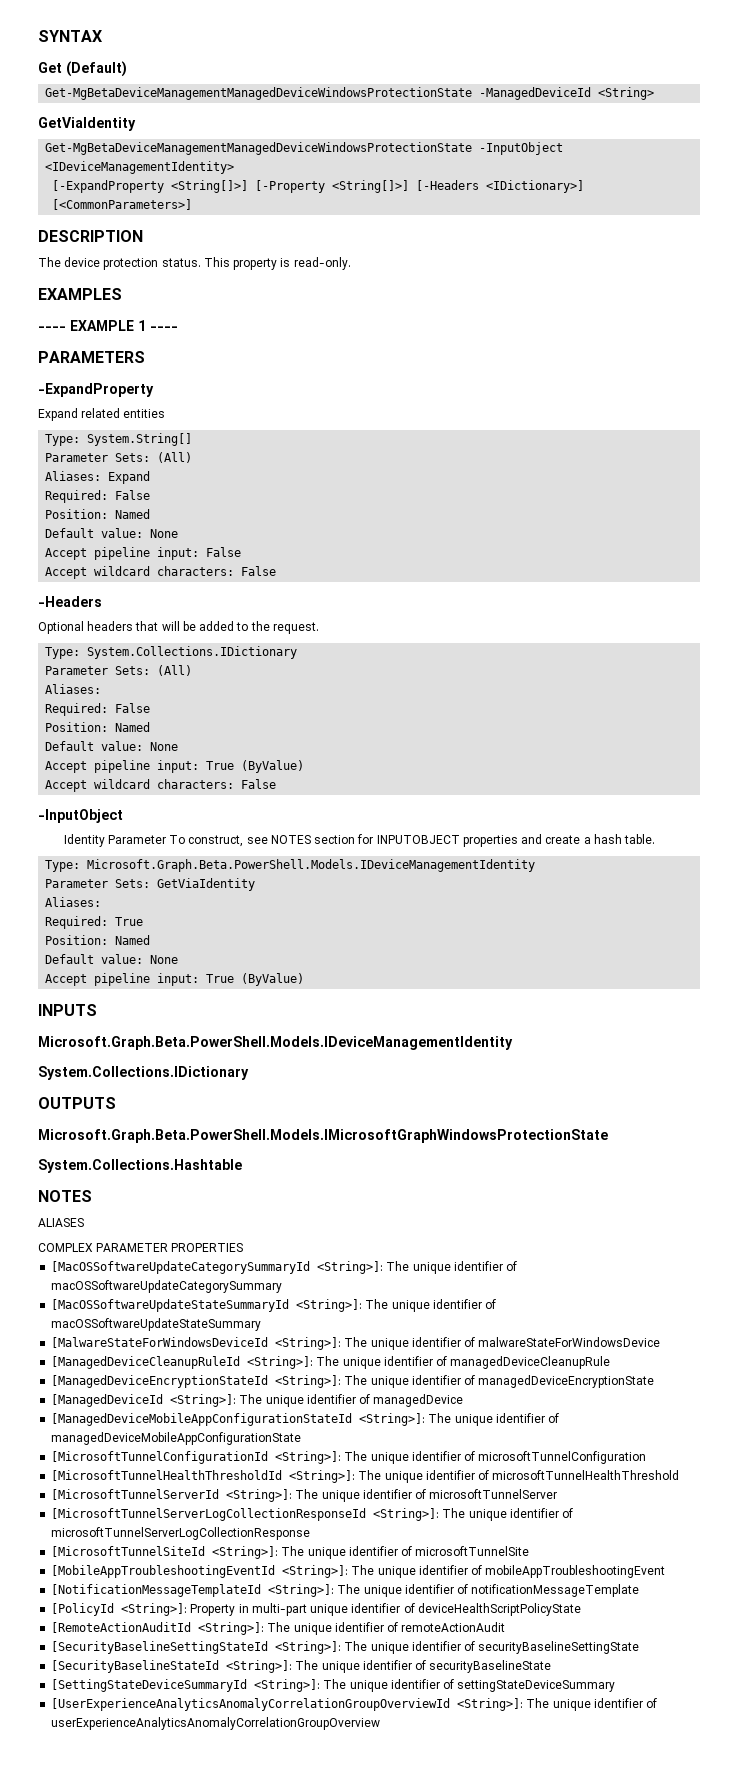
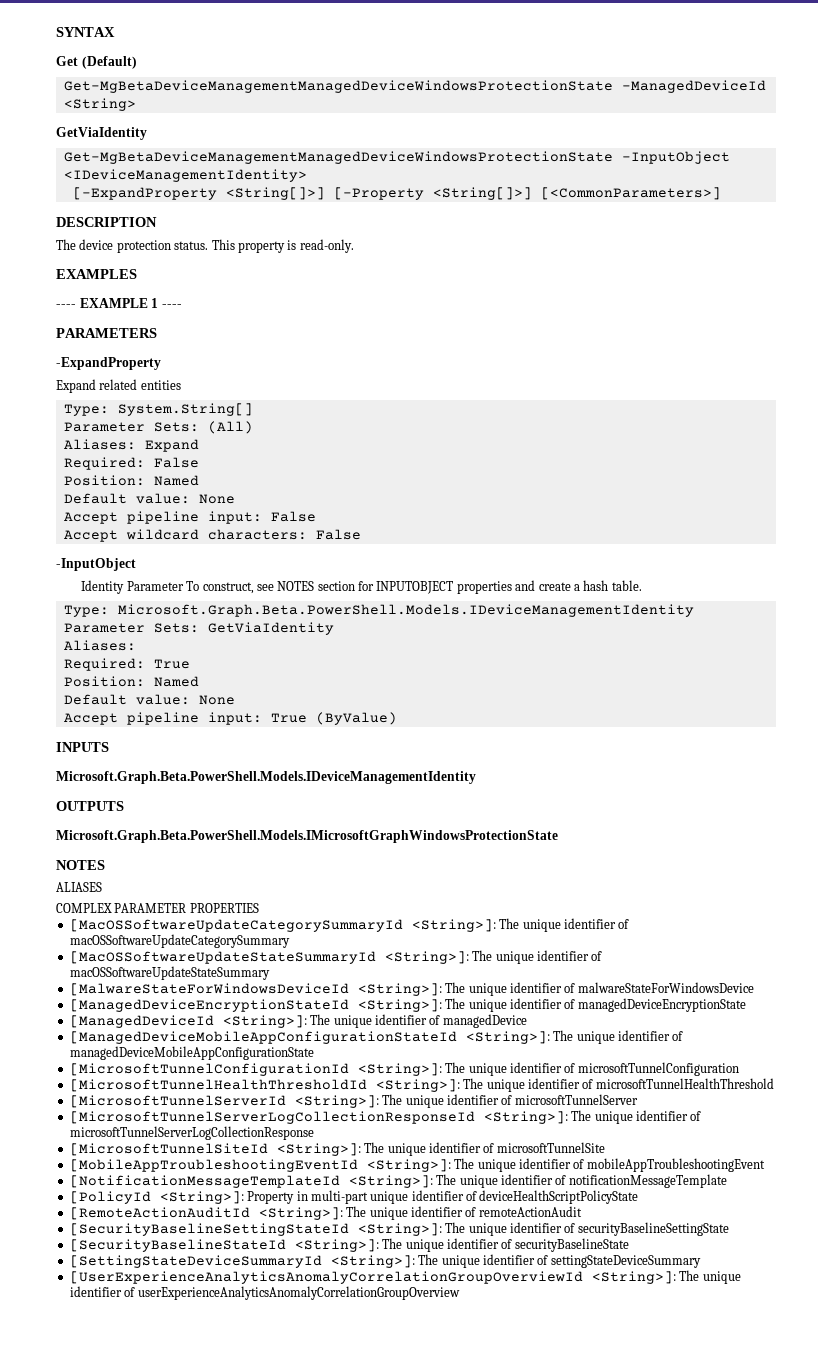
- [-ExpandProperty <String[]>] [-Property <String[]>] [-Headers <IDictionary>] [<CommonParameters>]
+ [-ExpandProperty <String[]>] [-Property <String[]>] [<CommonParameters>]
- -Headers
- Optional headers that will be added to the request.
- Type: System.Collections.IDictionary
- Parameter Sets: (All)
- Aliases:
- Required: False
- Position: Named
- Default value: None
- Accept pipeline input: True (ByValue)
- Accept wildcard characters: False
  INPUTS
  Microsoft.Graph.Beta.PowerShell.Models.IDeviceManagementIdentity
- System.Collections.IDictionary
- System.Collections.Hashtable
- [ManagedDeviceCleanupRuleId <String>]: The unique identifier of managedDeviceCleanupRule

